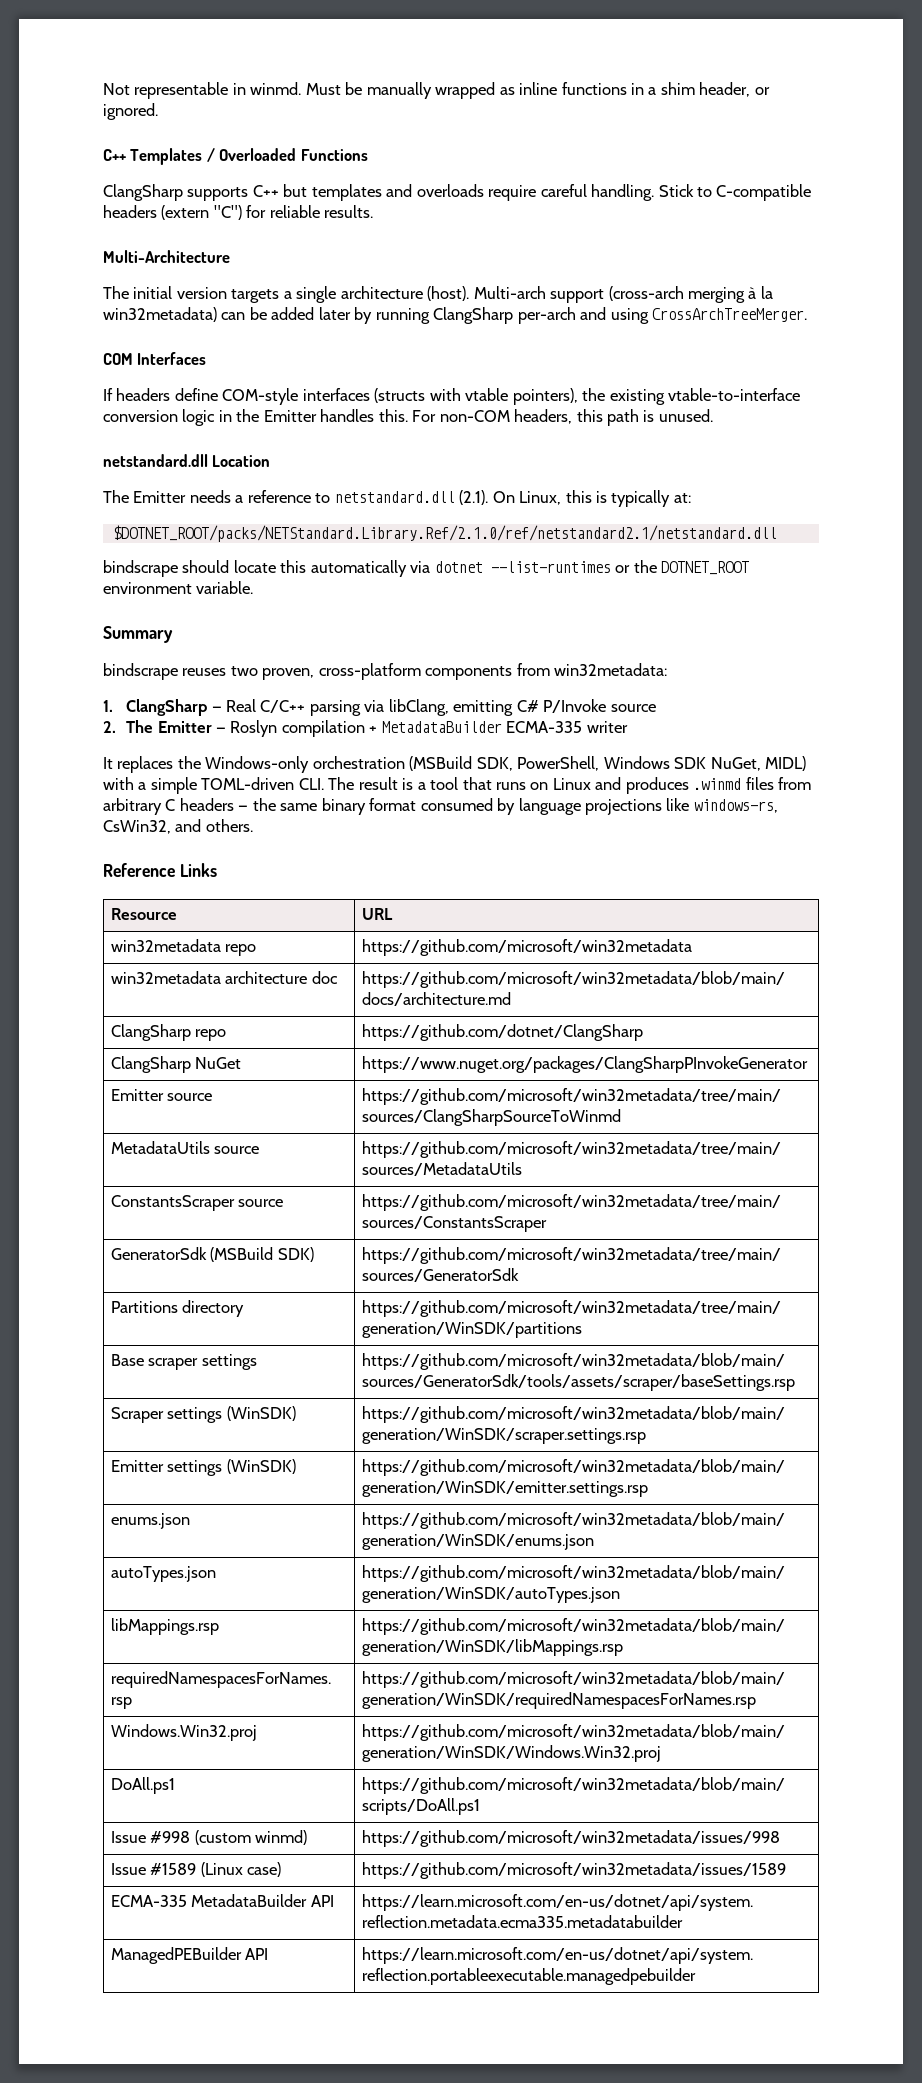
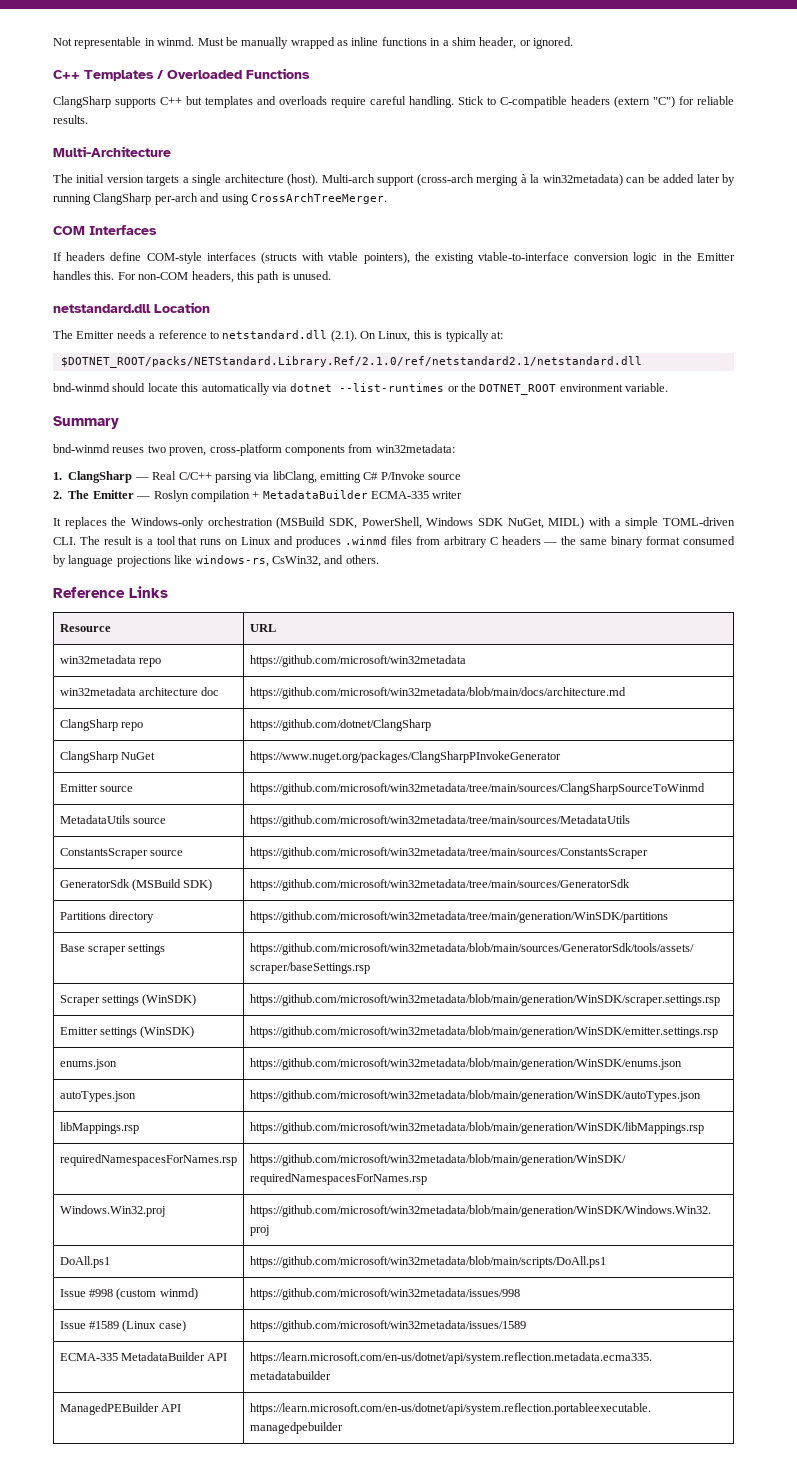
- bindscrape should locate this automatically via dotnet --list-runtimes or the DOTNET_ROOT environment variable.
+ bnd-winmd should locate this automatically via dotnet --list-runtimes or the DOTNET_ROOT environment variable.
- bindscrape reuses two proven, cross-platform components from win32metadata:
+ bnd-winmd reuses two proven, cross-platform components from win32metadata:

